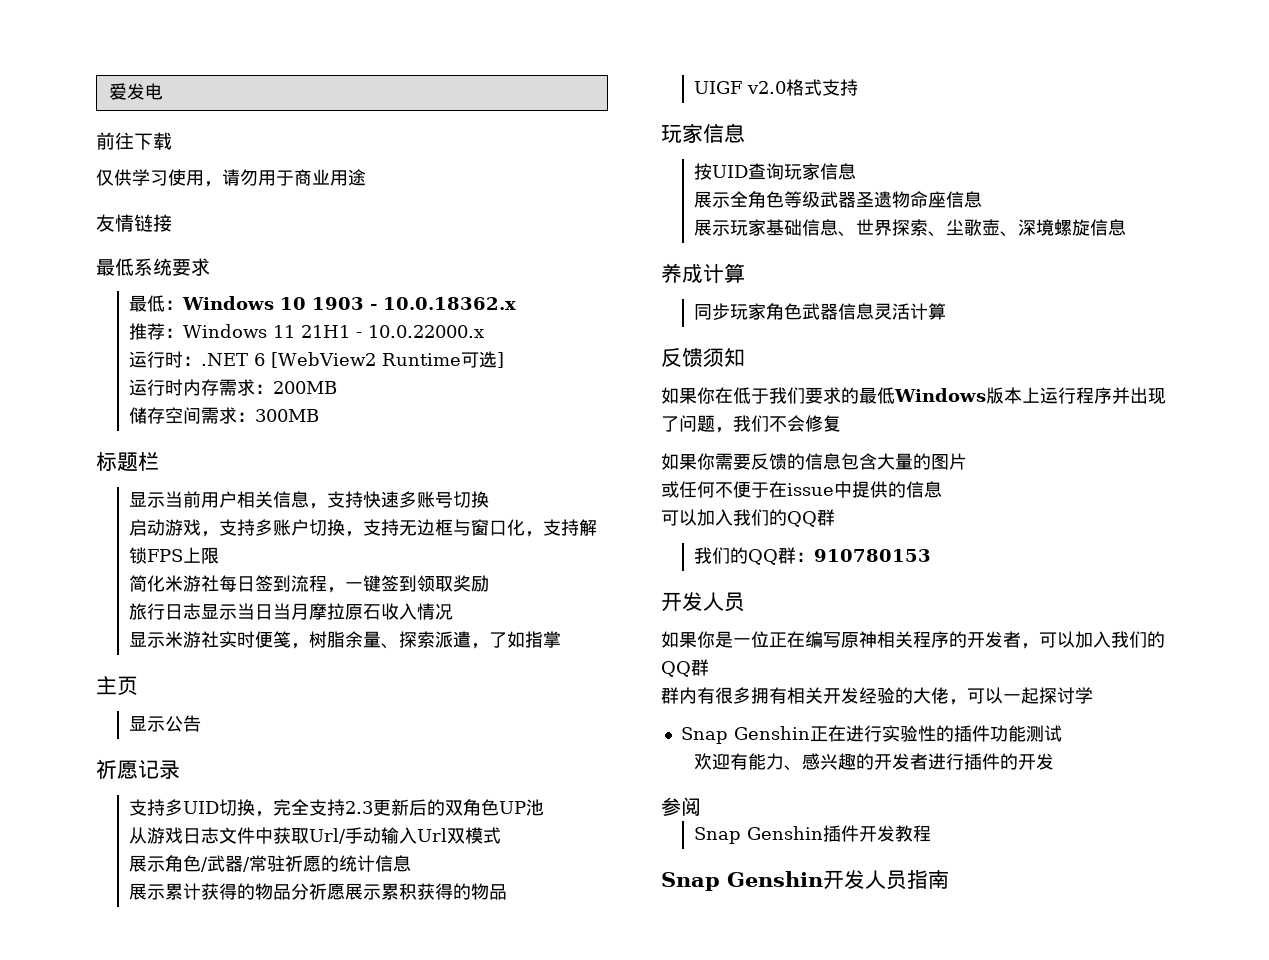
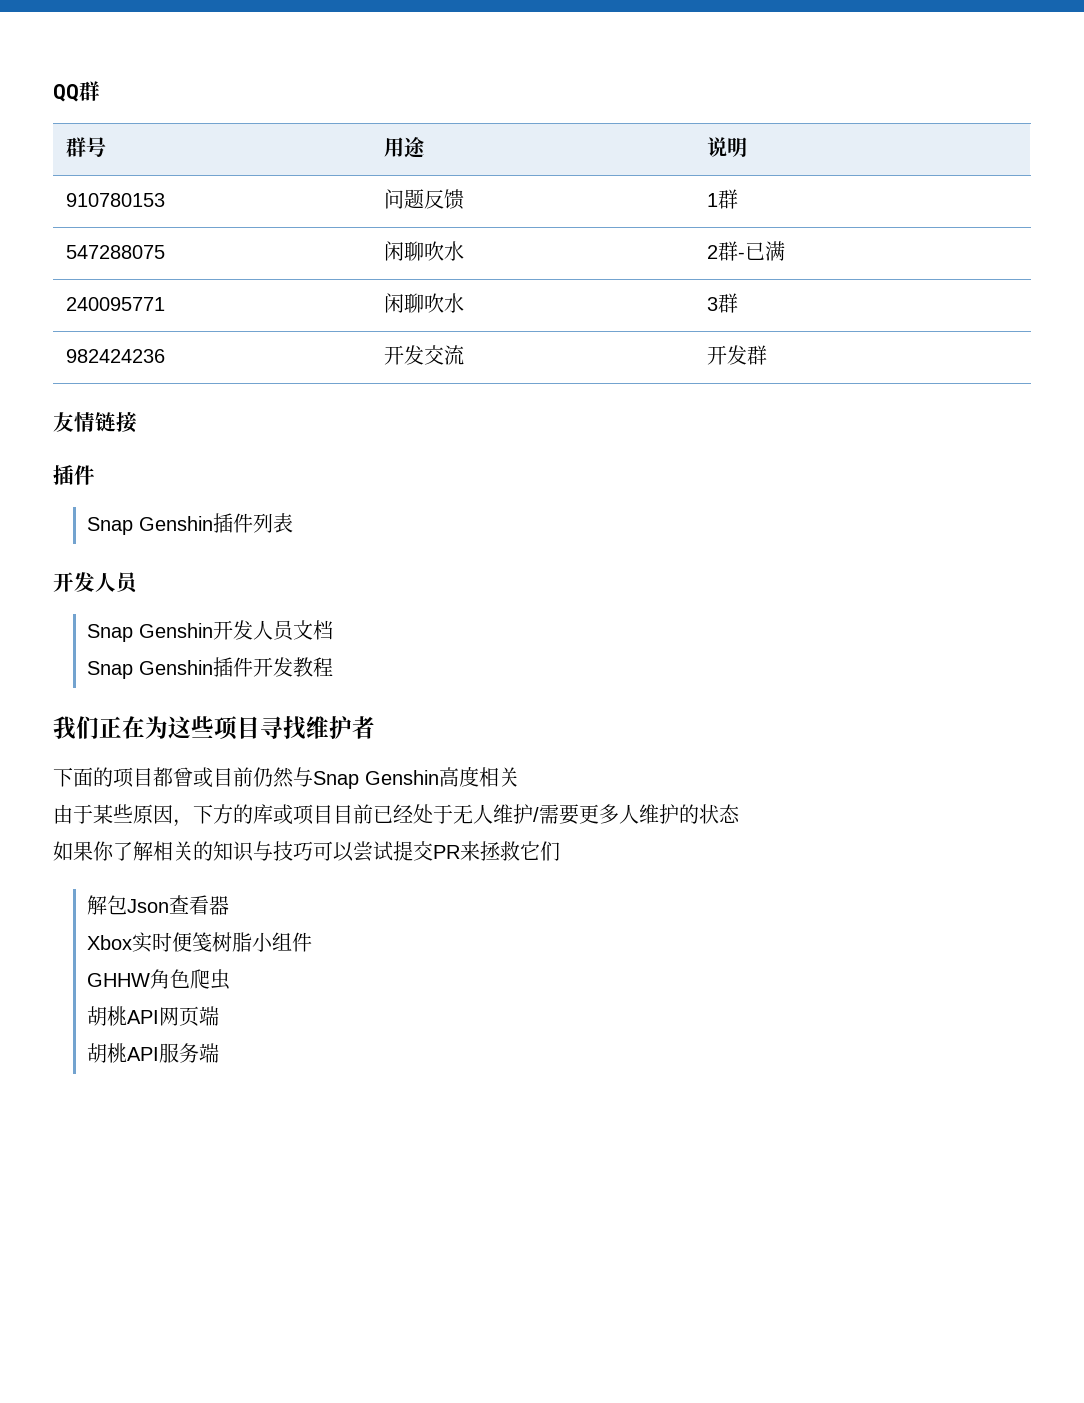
- 爱发电
- 前往下载
- 仅供学习使用，请勿用于商业用途
+ QQ群
+ 群号 | 用途 | 说明
+ 910780153 | 问题反馈 | 1群
+ 547288075 | 闲聊吹水 | 2群-已满
+ 240095771 | 闲聊吹水 | 3群
+ 982424236 | 开发交流 | 开发群
  友情链接
- 最低系统要求
- 最低：Windows 10 1903 - 10.0.18362.x
- 推荐：Windows 11 21H1 - 10.0.22000.x
- 运行时：.NET 6 [WebView2 Runtime可选]
- 运行时内存需求：200MB
- 储存空间需求：300MB
- 标题栏
- 显示当前用户相关信息，支持快速多账号切换
- 启动游戏，支持多账户切换，支持无边框与窗口化，支持解锁FPS上限
- 简化米游社每日签到流程，一键签到领取奖励
- 旅行日志显示当日当月摩拉原石收入情况
- 显示米游社实时便笺，树脂余量、探索派遣，了如指掌
- 主页
- 显示公告
- 祈愿记录
- 支持多UID切换，完全支持2.3更新后的双角色UP池
- 从游戏日志文件中获取Url/手动输入Url双模式
- 展示角色/武器/常驻祈愿的统计信息
- 展示累计获得的物品分祈愿展示累积获得的物品
- UIGF v2.0格式支持
- 玩家信息
- 按UID查询玩家信息
- 展示全角色等级武器圣遗物命座信息
- 展示玩家基础信息、世界探索、尘歌壶、深境螺旋信息
- 养成计算
- 同步玩家角色武器信息灵活计算
- 反馈须知
- 如果你在低于我们要求的最低Windows版本上运行程序并出现了问题，我们不会修复
- 如果你需要反馈的信息包含大量的图片
- 或任何不便于在issue中提供的信息
- 可以加入我们的QQ群
- 我们的QQ群：910780153
+ 插件
+ Snap Genshin插件列表
  开发人员
- 如果你是一位正在编写原神相关程序的开发者，可以加入我们的QQ群
- 群内有很多拥有相关开发经验的大佬，可以一起探讨学
- Snap Genshin正在进行实验性的插件功能测试
- 欢迎有能力、感兴趣的开发者进行插件的开发
- 参阅
+ Snap Genshin开发人员文档
- Snap Genshin开发人员指南
+ 我们正在为这些项目寻找维护者
+ 下面的项目都曾或目前仍然与Snap Genshin高度相关
+ 由于某些原因，下方的库或项目目前已经处于无人维护/需要更多人维护的状态
+ 如果你了解相关的知识与技巧可以尝试提交PR来拯救它们
+ 解包Json查看器
+ Xbox实时便笺树脂小组件
+ GHHW角色爬虫
+ 胡桃API网页端
+ 胡桃API服务端

